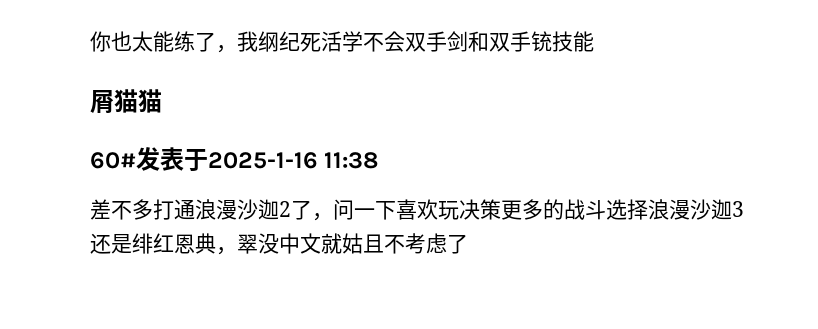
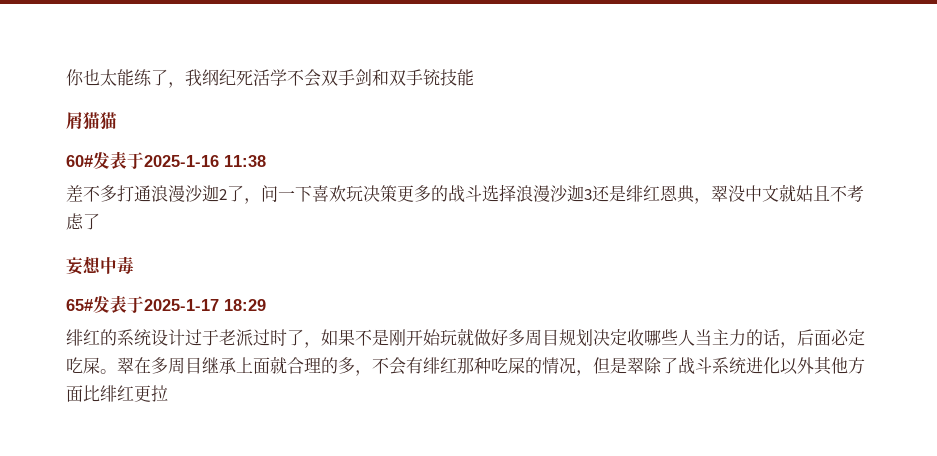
+ 妄想中毒
+ 65#发表于2025-1-17 18:29
+ 绯红的系统设计过于老派过时了，如果不是刚开始玩就做好多周目规划决定收哪些人当主力的话，后面必定吃屎。翠在多周目继承上面就合理的多，不会有绯红那种吃屎的情况，但是翠除了战斗系统进化以外其他方面比绯红更拉

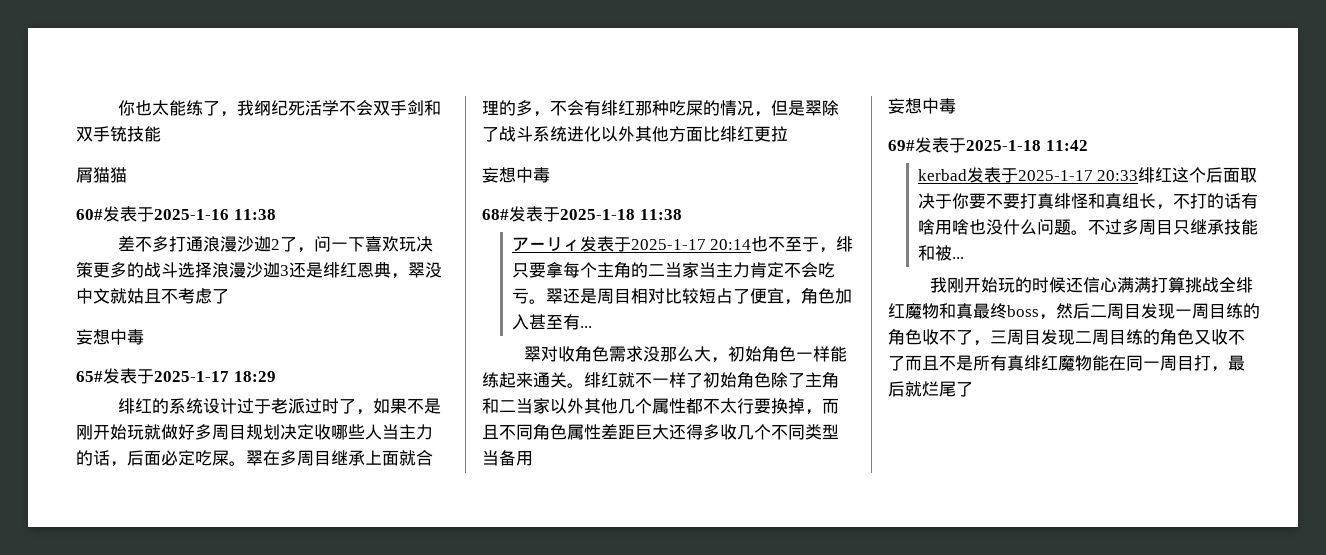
  翠在多周目继承上面就合理的多，不会有绯红那种吃屎的情况，但是翠除了战斗系统进化以外其他方面比绯红更拉
+ 妄想中毒
+ 68#发表于2025-1-18 11:38
+ アーリィ发表于2025-1-17 20:14也不至于，绯只要拿每个主角的二当家当主力肯定不会吃亏。翠还是周目相对比较短占了便宜，角色加入甚至有...
+ 翠对收角色需求没那么大，初始角色一样能练起来通关。绯红就不一样了初始角色除了主角和二当家以外其他几个属性都不太行要换掉，而且不同角色属性差距巨大还得多收几个不同类型当备用
+ 妄想中毒
+ 69#发表于2025-1-18 11:42
+ kerbad发表于2025-1-17 20:33绯红这个后面取决于你要不要打真绯怪和真组长，不打的话有啥用啥也没什么问题。不过多周目只继承技能和被...
+ 我刚开始玩的时候还信心满满打算挑战全绯红魔物和真最终boss，然后二周目发现一周目练的角色收不了，三周目发现二周目练的角色又收不了而且不是所有真绯红魔物能在同一周目打，最后就烂尾了

